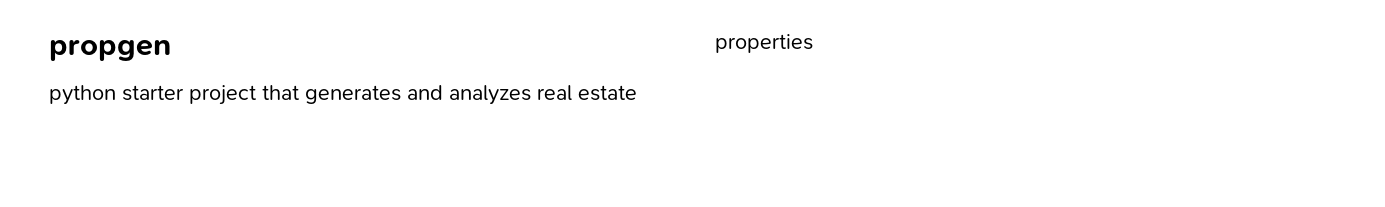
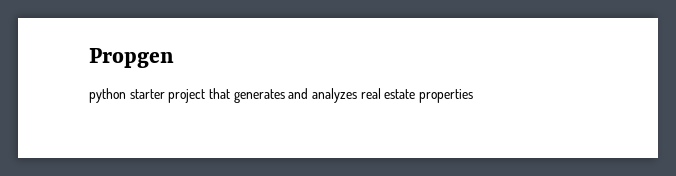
- propgen
+ Propgen

